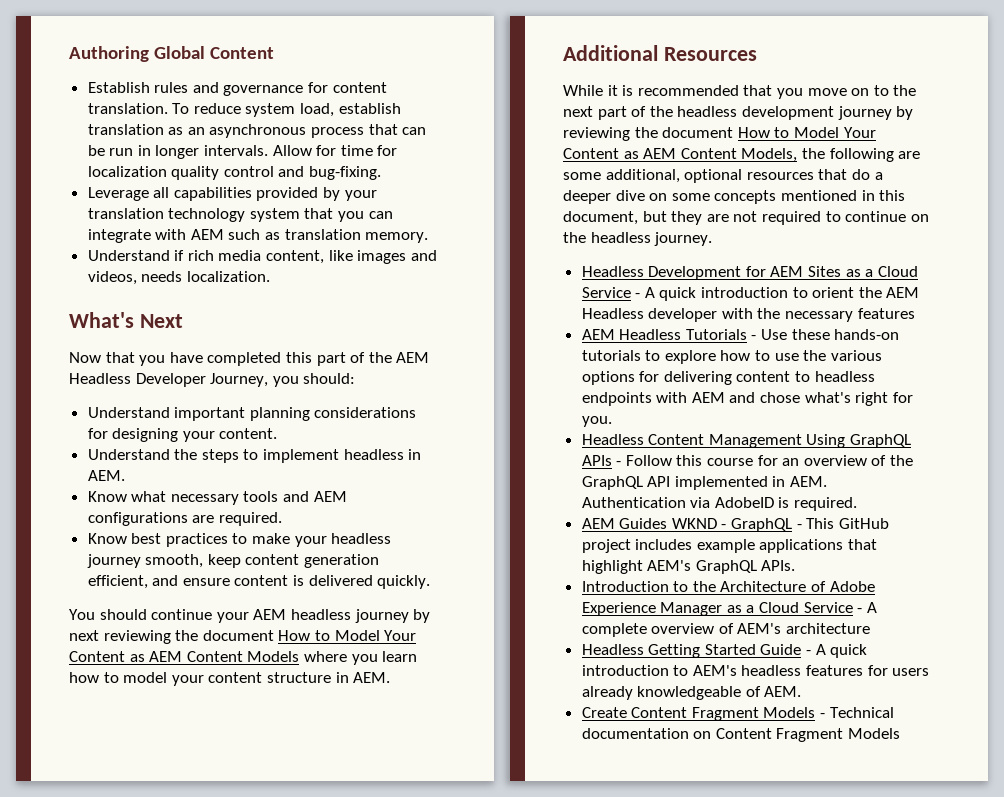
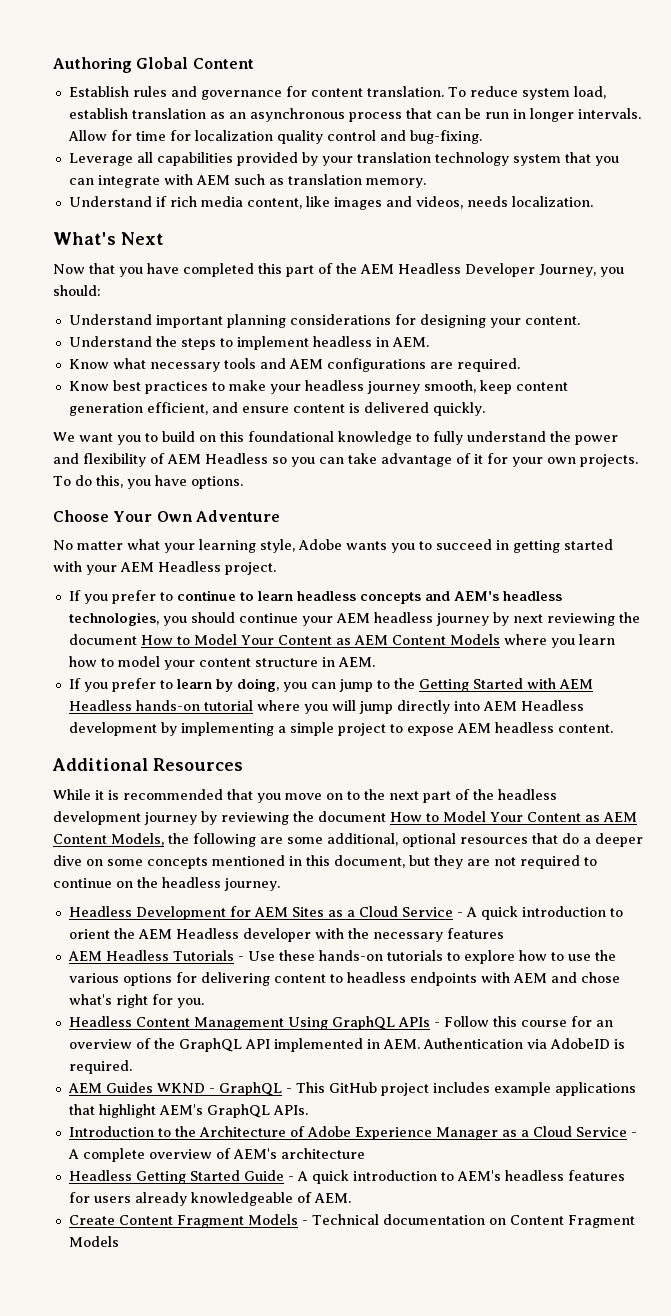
- You should continue your AEM headless journey by next reviewing the document How to Model Your Content as AEM Content Models where you learn how to model your content structure in AEM.
+ We want you to build on this foundational knowledge to fully understand the power and flexibility of AEM Headless so you can take advantage of it for your own projects. To do this, you have options.
+ Choose Your Own Adventure
+ No matter what your learning style, Adobe wants you to succeed in getting started with your AEM Headless project.
+ If you prefer to continue to learn headless concepts and AEM's headless technologies, you should continue your AEM headless journey by next reviewing the document How to Model Your Content as AEM Content Models where you learn how to model your content structure in AEM.
+ If you prefer to learn by doing, you can jump to the Getting Started with AEM Headless hands-on tutorial where you will jump directly into AEM Headless development by implementing a simple project to expose AEM headless content.

